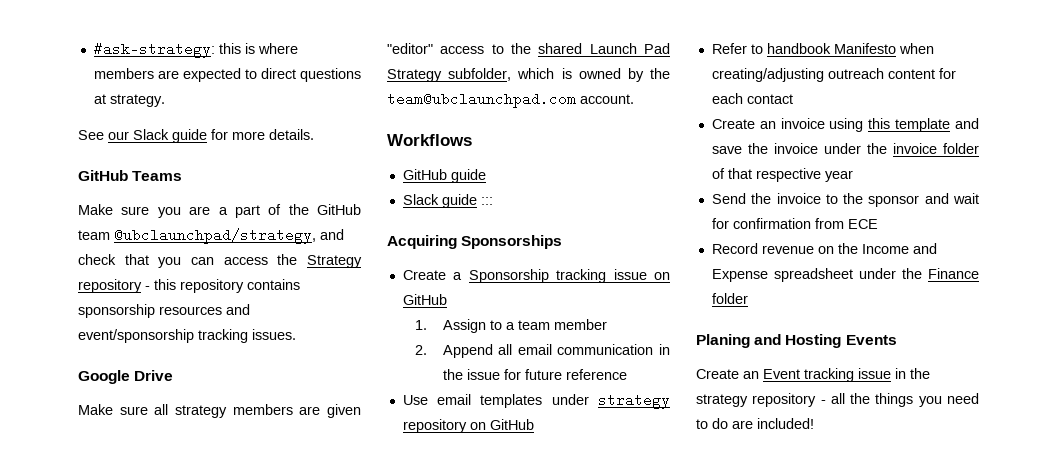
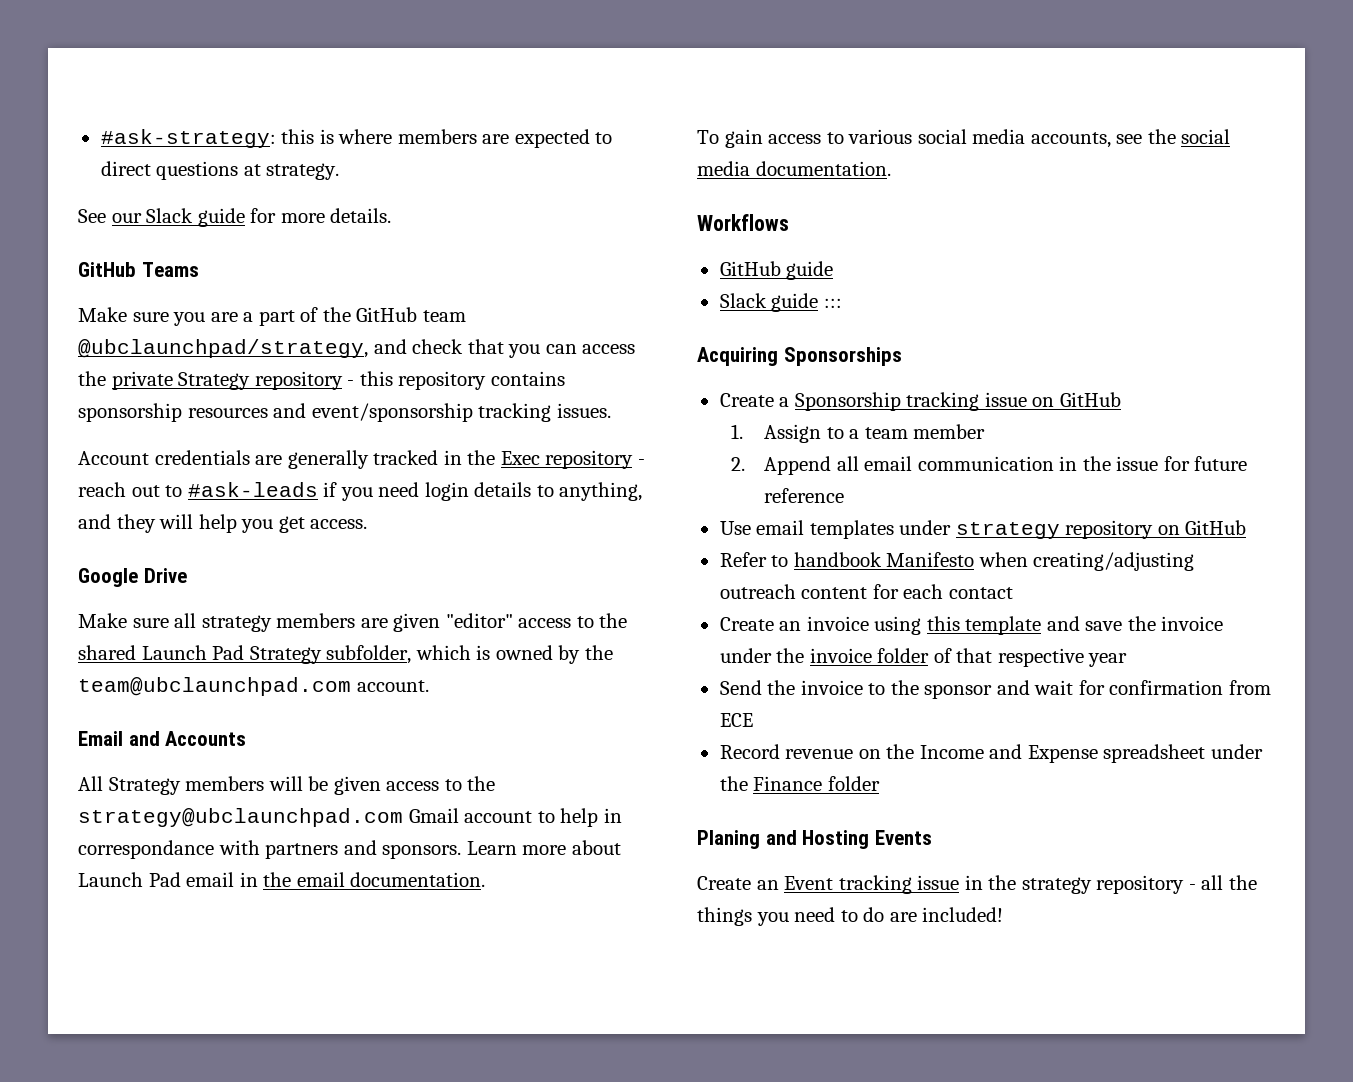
- Make sure you are a part of the GitHub team @ubclaunchpad/strategy, and check that you can access the Strategy repository - this repository contains sponsorship resources and event/sponsorship tracking issues.
+ Make sure you are a part of the GitHub team @ubclaunchpad/strategy, and check that you can access the private Strategy repository - this repository contains sponsorship resources and event/sponsorship tracking issues.
+ Account credentials are generally tracked in the Exec repository - reach out to #ask-leads if you need login details to anything, and they will help you get access.
+ Email and Accounts
+ All Strategy members will be given access to the strategy@ubclaunchpad.com Gmail account to help in correspondance with partners and sponsors. Learn more about Launch Pad email in the email documentation.
+ To gain access to various social media accounts, see the social media documentation.

